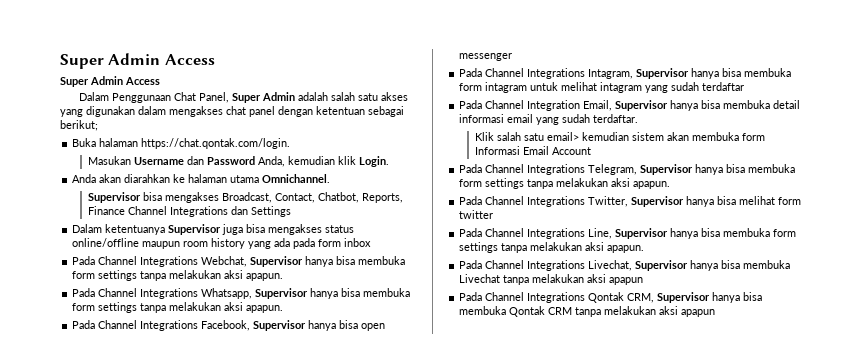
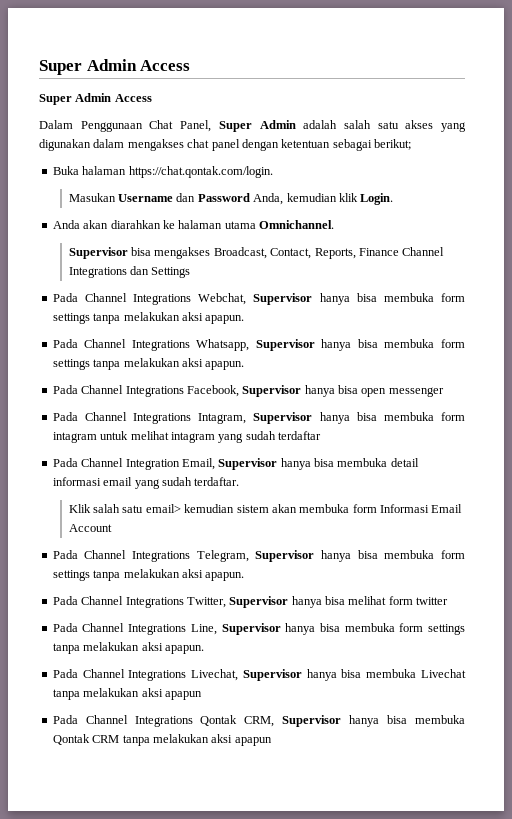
- Supervisor bisa mengakses Broadcast, Contact, Chatbot, Reports, Finance Channel Integrations dan Settings
+ Supervisor bisa mengakses Broadcast, Contact, Reports, Finance Channel Integrations dan Settings
- Dalam ketentuanya Supervisor juga bisa mengakses status online/offline maupun room history yang ada pada form inbox

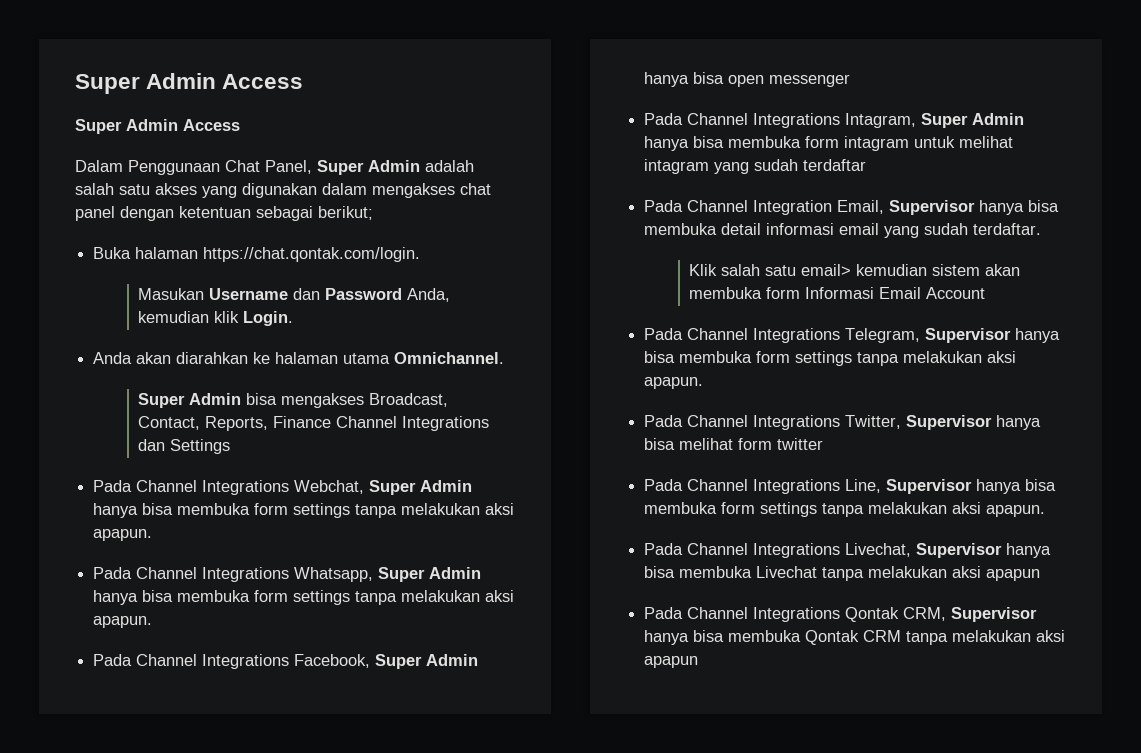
- Supervisor bisa mengakses Broadcast, Contact, Reports, Finance Channel Integrations dan Settings
+ Super Admin bisa mengakses Broadcast, Contact, Reports, Finance Channel Integrations dan Settings
- Pada Channel Integrations Webchat, Supervisor hanya bisa membuka form settings tanpa melakukan aksi apapun.
+ Pada Channel Integrations Webchat, Super Admin hanya bisa membuka form settings tanpa melakukan aksi apapun.
- Pada Channel Integrations Whatsapp, Supervisor hanya bisa membuka form settings tanpa melakukan aksi apapun.
+ Pada Channel Integrations Whatsapp, Super Admin hanya bisa membuka form settings tanpa melakukan aksi apapun.
- Pada Channel Integrations Facebook, Supervisor hanya bisa open messenger
+ Pada Channel Integrations Facebook, Super Admin hanya bisa open messenger
- Pada Channel Integrations Intagram, Supervisor hanya bisa membuka form intagram untuk melihat intagram yang sudah terdaftar
+ Pada Channel Integrations Intagram, Super Admin hanya bisa membuka form intagram untuk melihat intagram yang sudah terdaftar

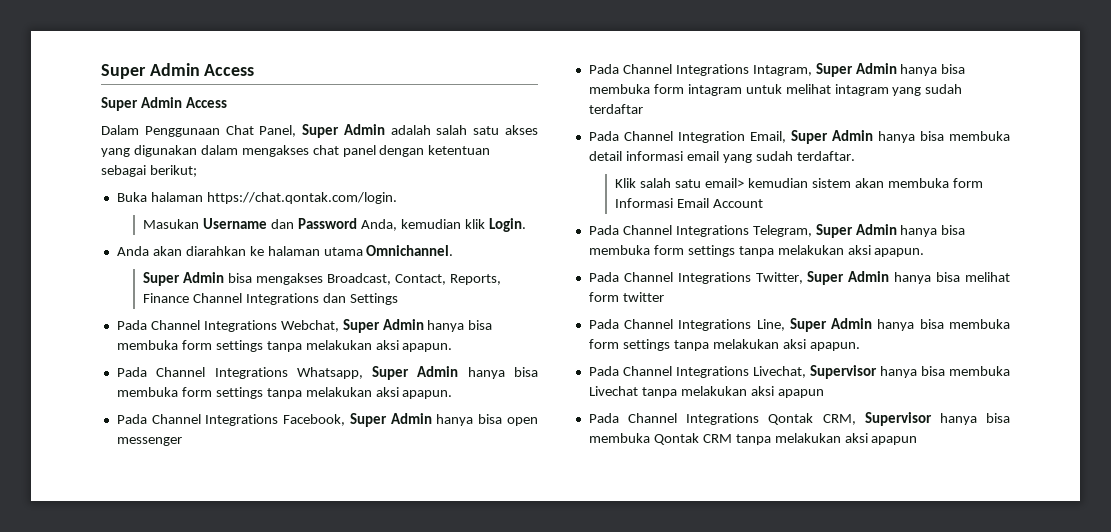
- Pada Channel Integration Email, Supervisor hanya bisa membuka detail informasi email yang sudah terdaftar.
+ Pada Channel Integration Email, Super Admin hanya bisa membuka detail informasi email yang sudah terdaftar.
- Pada Channel Integrations Telegram, Supervisor hanya bisa membuka form settings tanpa melakukan aksi apapun.
+ Pada Channel Integrations Telegram, Super Admin hanya bisa membuka form settings tanpa melakukan aksi apapun.
- Pada Channel Integrations Twitter, Supervisor hanya bisa melihat form twitter
+ Pada Channel Integrations Twitter, Super Admin hanya bisa melihat form twitter
- Pada Channel Integrations Line, Supervisor hanya bisa membuka form settings tanpa melakukan aksi apapun.
+ Pada Channel Integrations Line, Super Admin hanya bisa membuka form settings tanpa melakukan aksi apapun.

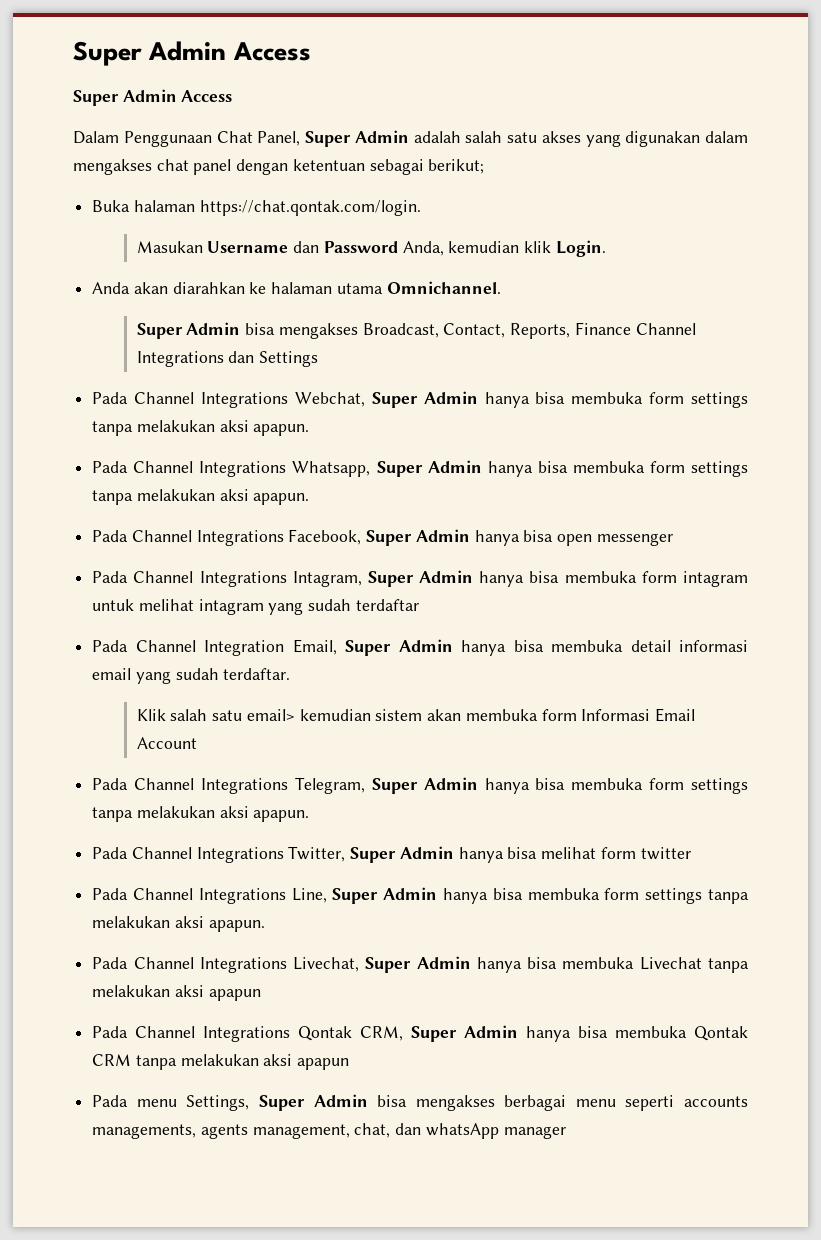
- Pada Channel Integrations Livechat, Supervisor hanya bisa membuka Livechat tanpa melakukan aksi apapun
+ Pada Channel Integrations Livechat, Super Admin hanya bisa membuka Livechat tanpa melakukan aksi apapun
- Pada Channel Integrations Qontak CRM, Supervisor hanya bisa membuka Qontak CRM tanpa melakukan aksi apapun
+ Pada Channel Integrations Qontak CRM, Super Admin hanya bisa membuka Qontak CRM tanpa melakukan aksi apapun
+ Pada menu Settings, Super Admin bisa mengakses berbagai menu seperti accounts managements, agents management, chat, dan whatsApp manager

